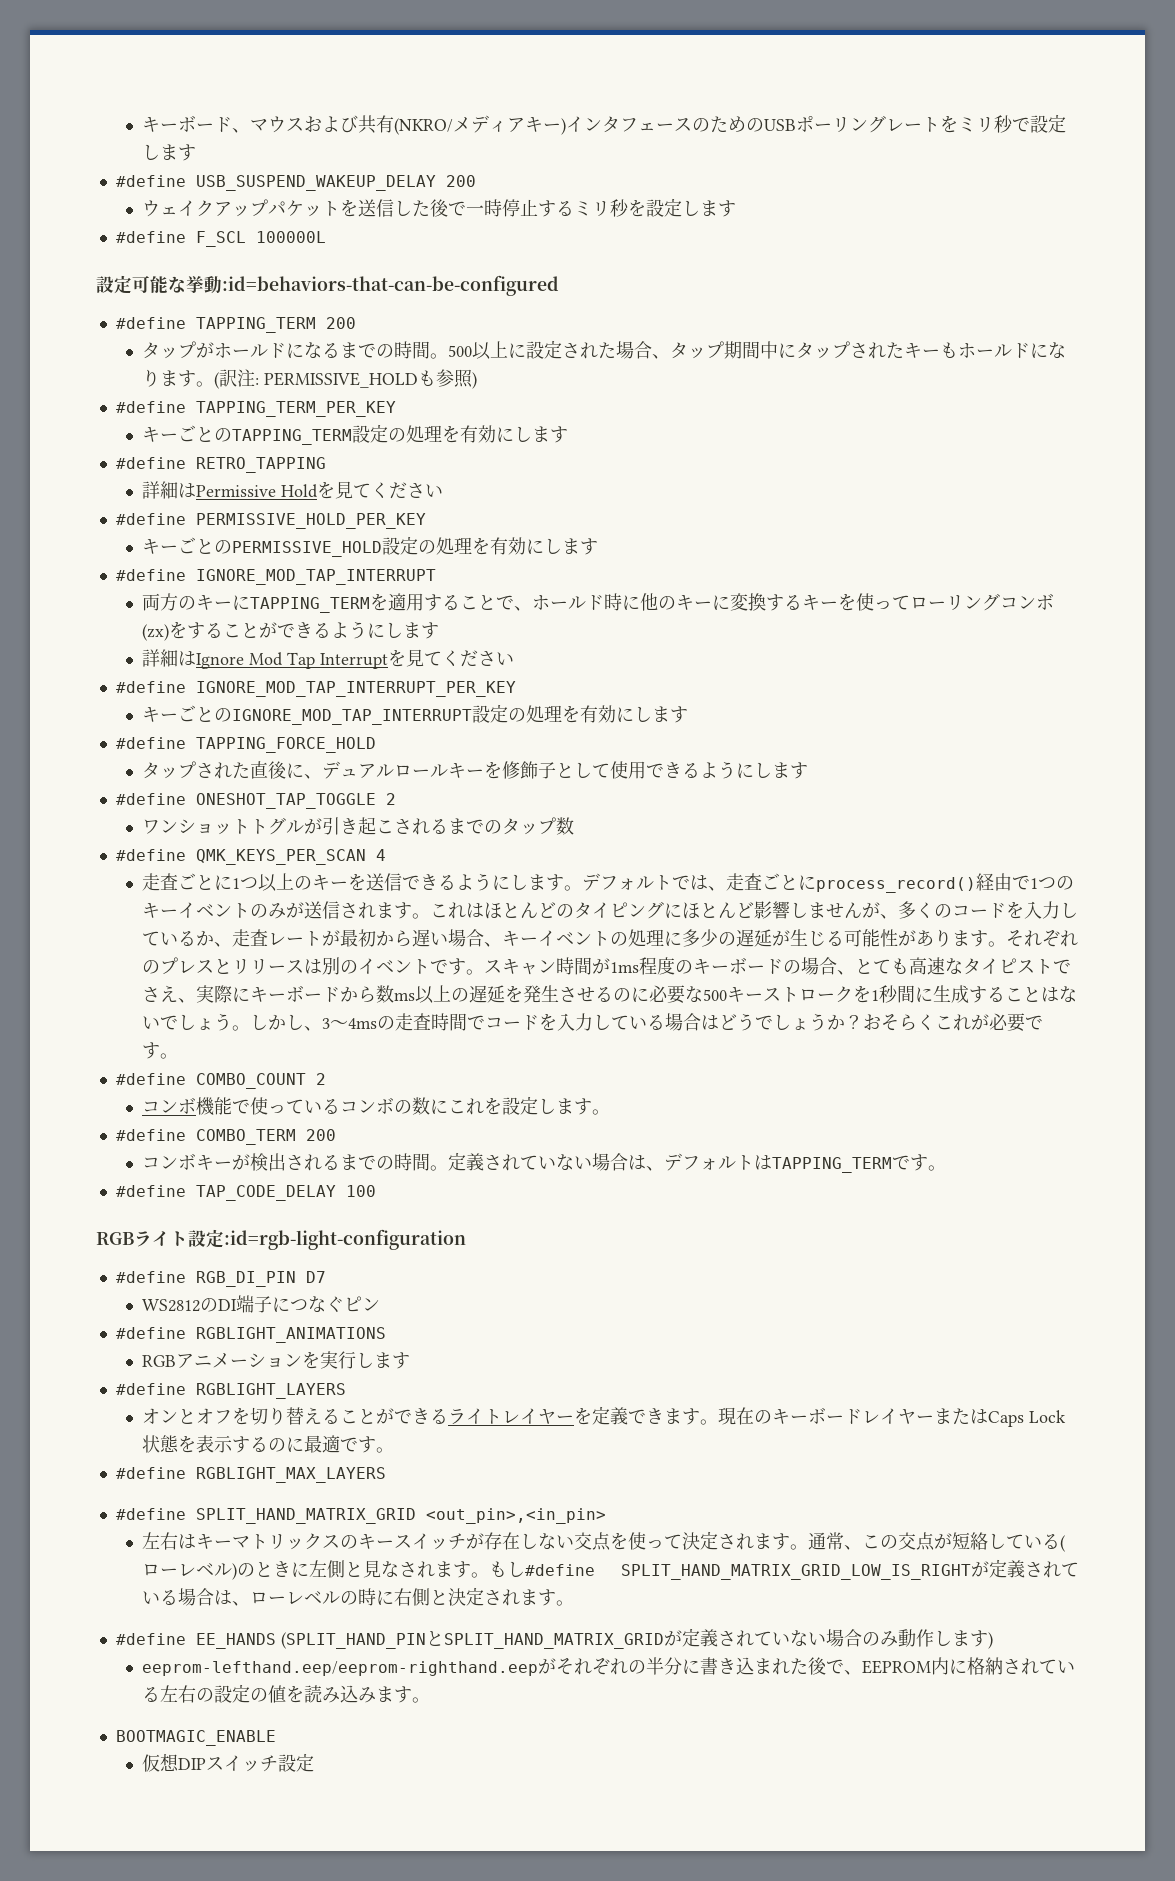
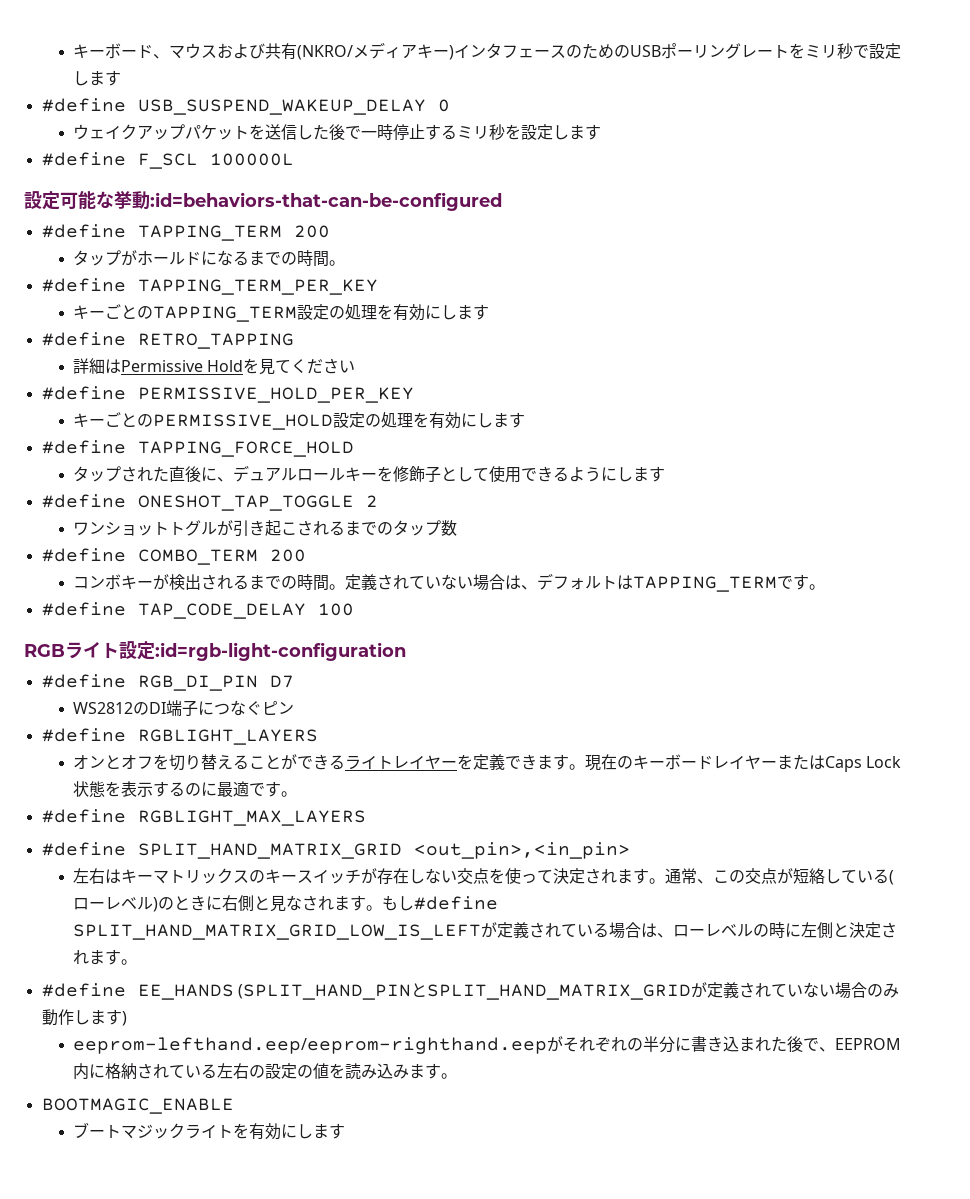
- #define USB_SUSPEND_WAKEUP_DELAY 200
+ #define USB_SUSPEND_WAKEUP_DELAY 0
- 500以上に設定された場合、タップ期間中にタップされたキーもホールドになります。(訳注: PERMISSIVE_HOLDも参照)
- #define IGNORE_MOD_TAP_INTERRUPT
- 両方のキーにTAPPING_TERMを適用することで、ホールド時に他のキーに変換するキーを使ってローリングコンボ(zx)をすることができるようにします
- 詳細はIgnore Mod Tap Interruptを見てください
- #define IGNORE_MOD_TAP_INTERRUPT_PER_KEY
- キーごとのIGNORE_MOD_TAP_INTERRUPT設定の処理を有効にします
- #define QMK_KEYS_PER_SCAN 4
- 走査ごとに1つ以上のキーを送信できるようにします。デフォルトでは、走査ごとにprocess_record()経由で1つのキーイベントのみが送信されます。これはほとんどのタイピングにほとんど影響しませんが、多くのコードを入力しているか、走査レートが最初から遅い場合、キーイベントの処理に多少の遅延が生じる可能性があります。それぞれのプレスとリリースは別のイベントです。スキャン時間が1ms程度のキーボードの場合、とても高速なタイピストでさえ、実際にキーボードから数ms以上の遅延を発生させるのに必要な500キーストロークを1秒間に生成することはないでしょう。しかし、3～4msの走査時間でコードを入力している場合はどうでしょうか？おそらくこれが必要です。
- #define COMBO_COUNT 2
- コンボ機能で使っているコンボの数にこれを設定します。
- #define RGBLIGHT_ANIMATIONS
- RGBアニメーションを実行します
- 通常、この交点が短絡している(ローレベル)のときに左側と見なされます。
+ 通常、この交点が短絡している(ローレベル)のときに右側と見なされます。
- もし#define SPLIT_HAND_MATRIX_GRID_LOW_IS_RIGHTが定義されている場合は、ローレベルの時に右側と決定されます。
+ もし#define SPLIT_HAND_MATRIX_GRID_LOW_IS_LEFTが定義されている場合は、ローレベルの時に左側と決定されます。
- 仮想DIPスイッチ設定
+ ブートマジックライトを有効にします

